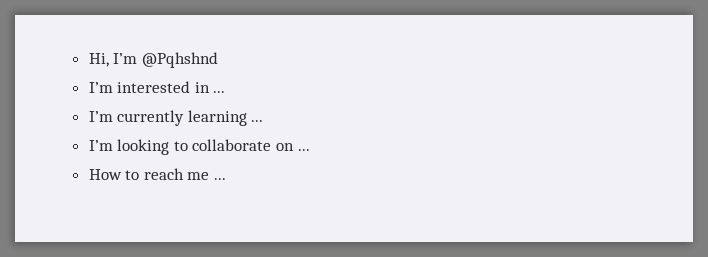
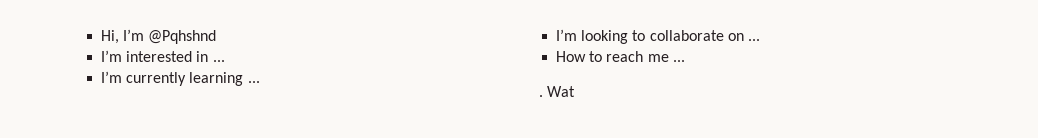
+ . Wat

